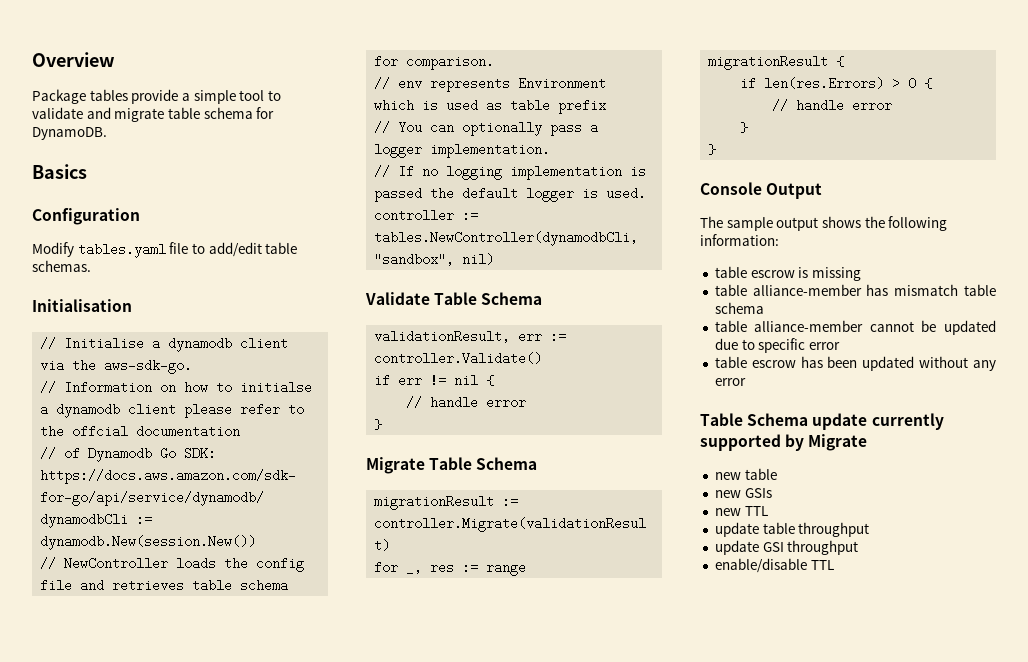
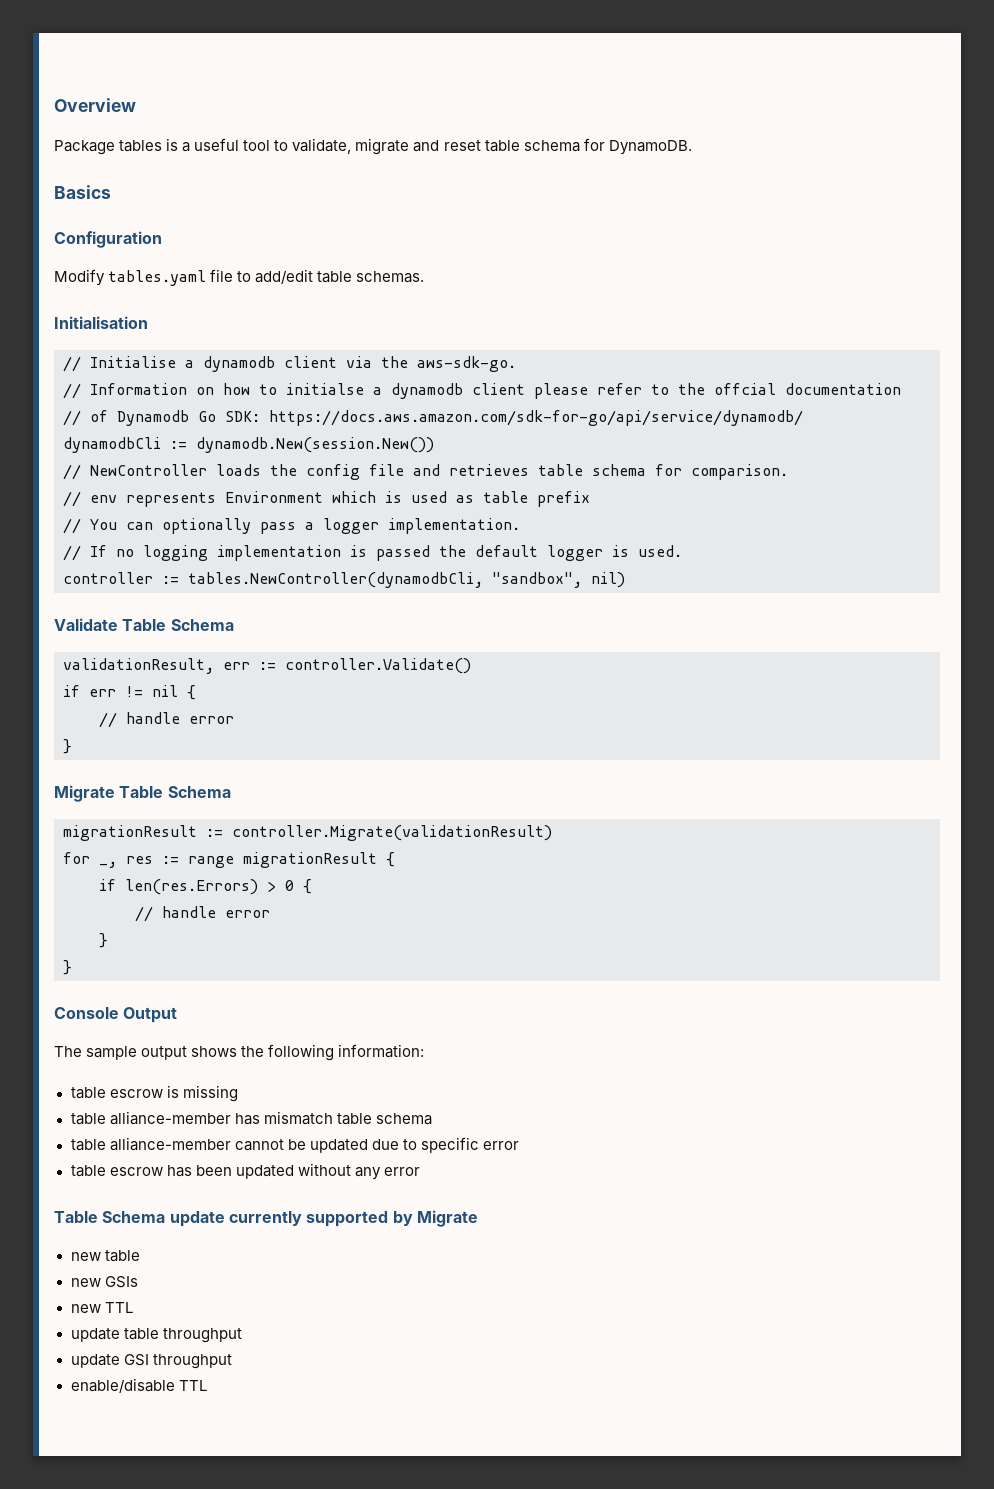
- Package tables provide a simple tool to validate and migrate table schema for DynamoDB.
+ Package tables is a useful tool to validate, migrate and reset table schema for DynamoDB.

